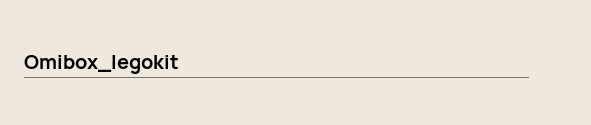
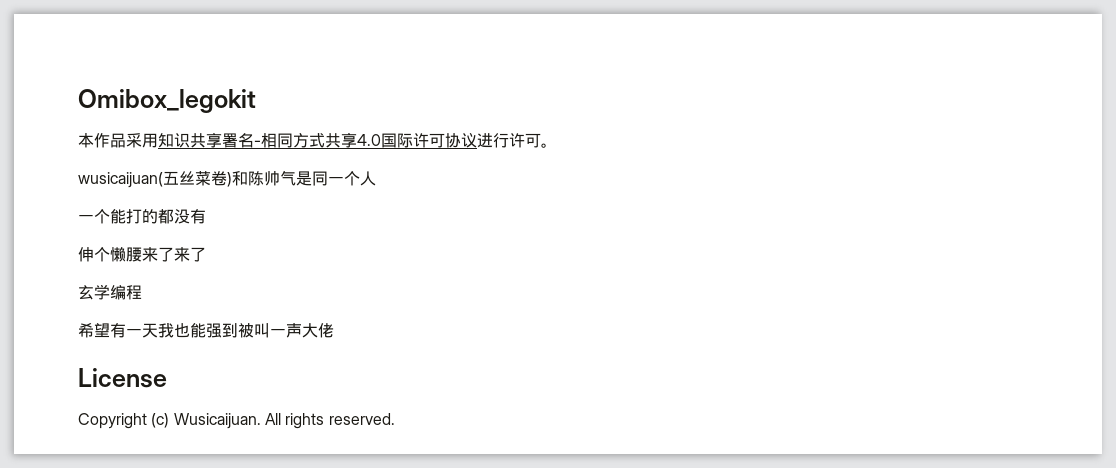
+ 本作品采用知识共享署名-相同方式共享4.0国际许可协议进行许可。
+ wusicaijuan(五丝菜卷)和陈帅气是同一个人
+ 一个能打的都没有
+ 伸个懒腰来了来了
+ 玄学编程
+ 希望有一天我也能强到被叫一声大佬
+ License
+ Copyright (c) Wusicaijuan. All rights reserved.

